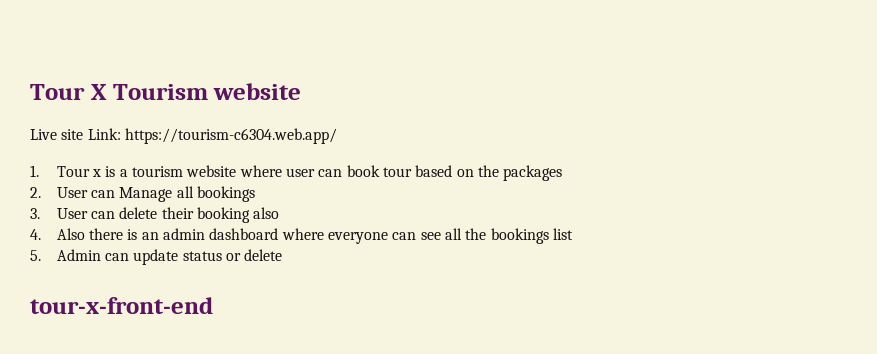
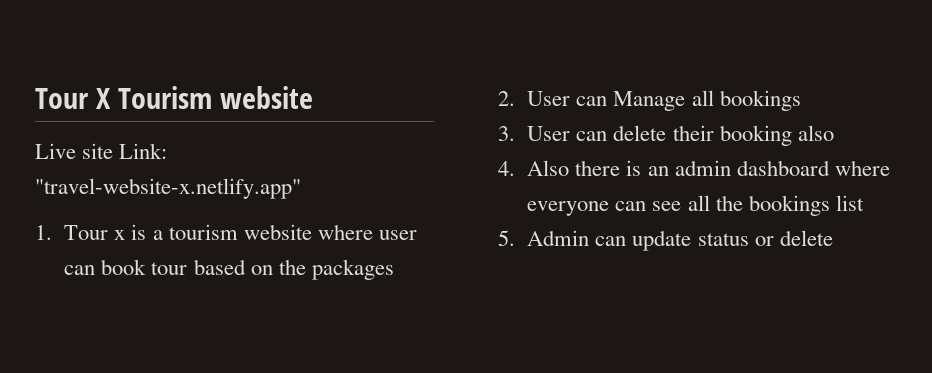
- Live site Link: https://tourism-c6304.web.app/
+ Live site Link: "travel-website-x.netlify.app"
- tour-x-front-end

